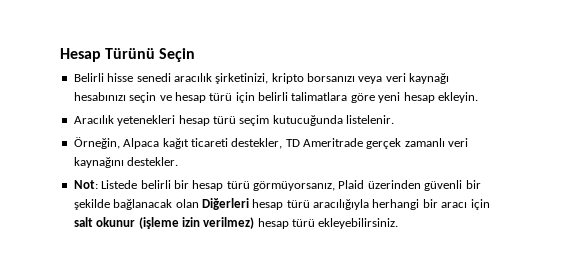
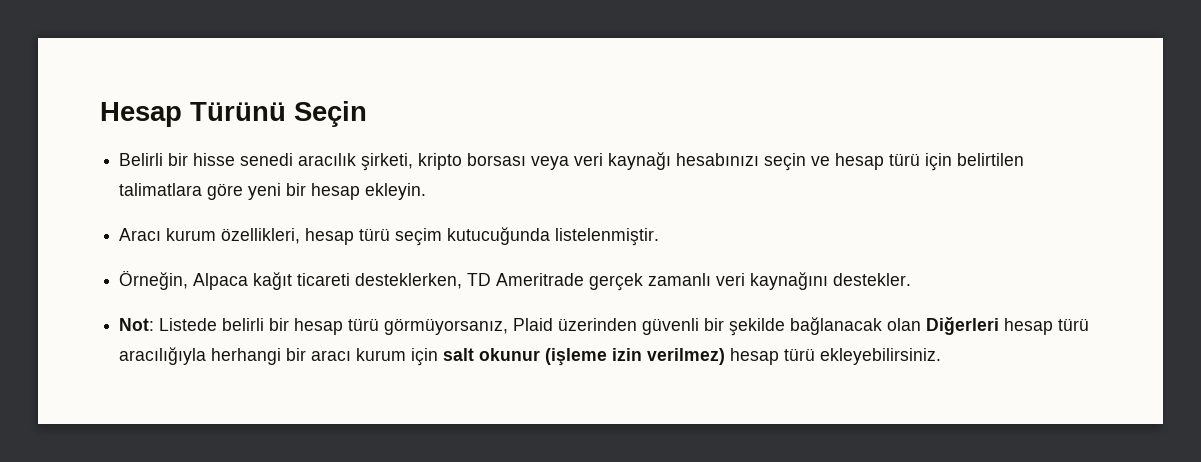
- Belirli hisse senedi aracılık şirketinizi, kripto borsanızı veya veri kaynağı hesabınızı seçin ve hesap türü için belirli talimatlara göre yeni hesap ekleyin.
+ Belirli bir hisse senedi aracılık şirketi, kripto borsası veya veri kaynağı hesabınızı seçin ve hesap türü için belirtilen talimatlara göre yeni bir hesap ekleyin.
- Aracılık yetenekleri hesap türü seçim kutucuğunda listelenir.
+ Aracı kurum özellikleri, hesap türü seçim kutucuğunda listelenmiştir.
- Örneğin, Alpaca kağıt ticareti destekler, TD Ameritrade gerçek zamanlı veri kaynağını destekler.
+ Örneğin, Alpaca kağıt ticareti desteklerken, TD Ameritrade gerçek zamanlı veri kaynağını destekler.
- Not: Listede belirli bir hesap türü görmüyorsanız, Plaid üzerinden güvenli bir şekilde bağlanacak olan Diğerleri hesap türü aracılığıyla herhangi bir aracı için salt okunur (işleme izin verilmez) hesap türü ekleyebilirsiniz.
+ Not: Listede belirli bir hesap türü görmüyorsanız, Plaid üzerinden güvenli bir şekilde bağlanacak olan Diğerleri hesap türü aracılığıyla herhangi bir aracı kurum için salt okunur (işleme izin verilmez) hesap türü ekleyebilirsiniz.

